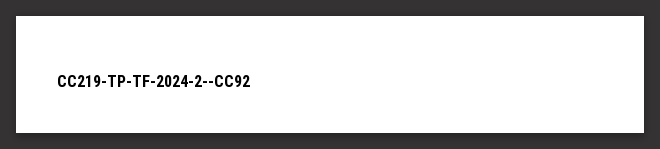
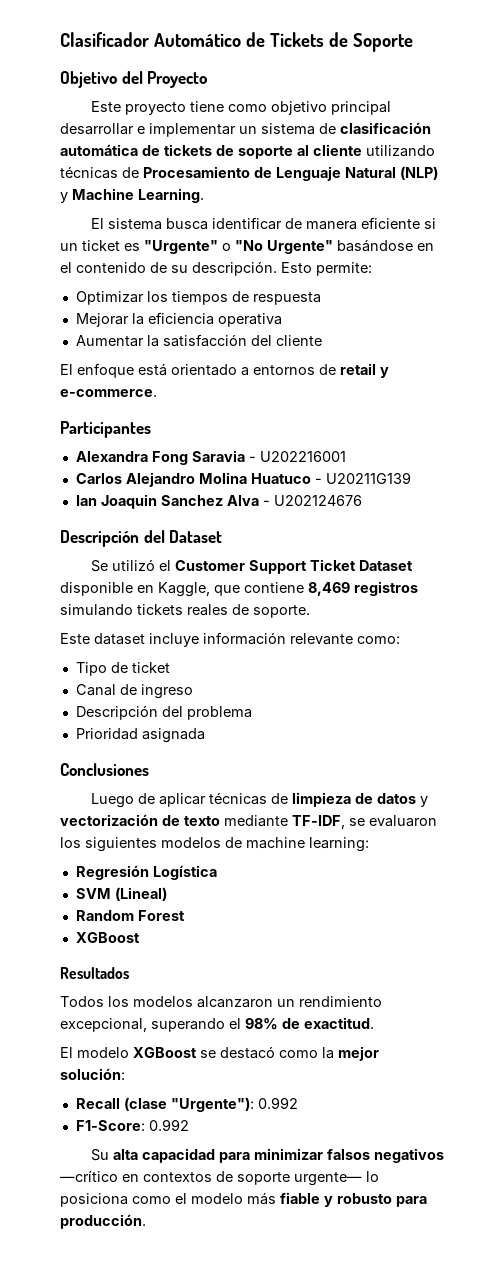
- CC219-TP-TF-2024-2--CC92
+ Clasificador Automático de Tickets de Soporte
+ Objetivo del Proyecto
+ Este proyecto tiene como objetivo principal desarrollar e implementar un sistema de clasificación automática de tickets de soporte al cliente utilizando técnicas de Procesamiento de Lenguaje Natural (NLP) y Machine Learning.
+ El sistema busca identificar de manera eficiente si un ticket es "Urgente" o "No Urgente" basándose en el contenido de su descripción. Esto permite:
+ Optimizar los tiempos de respuesta
+ Mejorar la eficiencia operativa
+ Aumentar la satisfacción del cliente
+ El enfoque está orientado a entornos de retail y e-commerce.
+ Participantes
+ Alexandra Fong Saravia - U202216001
+ Carlos Alejandro Molina Huatuco - U20211G139
+ Ian Joaquin Sanchez Alva - U202124676
+ Descripción del Dataset
+ Se utilizó el Customer Support Ticket Dataset disponible en Kaggle, que contiene 8,469 registros simulando tickets reales de soporte.
+ Este dataset incluye información relevante como:
+ Tipo de ticket
+ Canal de ingreso
+ Descripción del problema
+ Prioridad asignada
+ Conclusiones
+ Luego de aplicar técnicas de limpieza de datos y vectorización de texto mediante TF-IDF, se evaluaron los siguientes modelos de machine learning:
+ Regresión Logística
+ SVM (Lineal)
+ Random Forest
+ XGBoost
+ Resultados
+ Todos los modelos alcanzaron un rendimiento excepcional, superando el 98% de exactitud.
+ El modelo XGBoost se destacó como la mejor solución:
+ Recall (clase "Urgente"): 0.992
+ F1-Score: 0.992
+ Su alta capacidad para minimizar falsos negativos —crítico en contextos de soporte urgente— lo posiciona como el modelo más fiable y robusto para producción.

